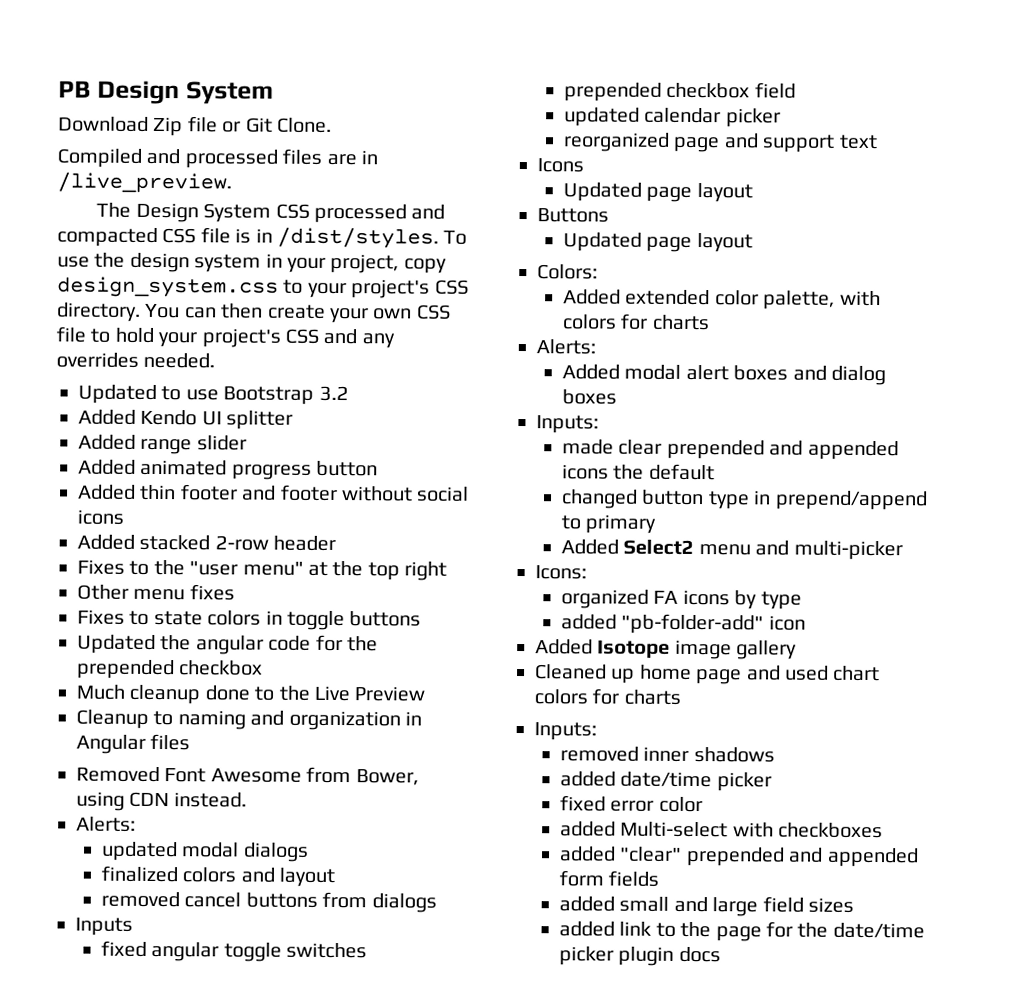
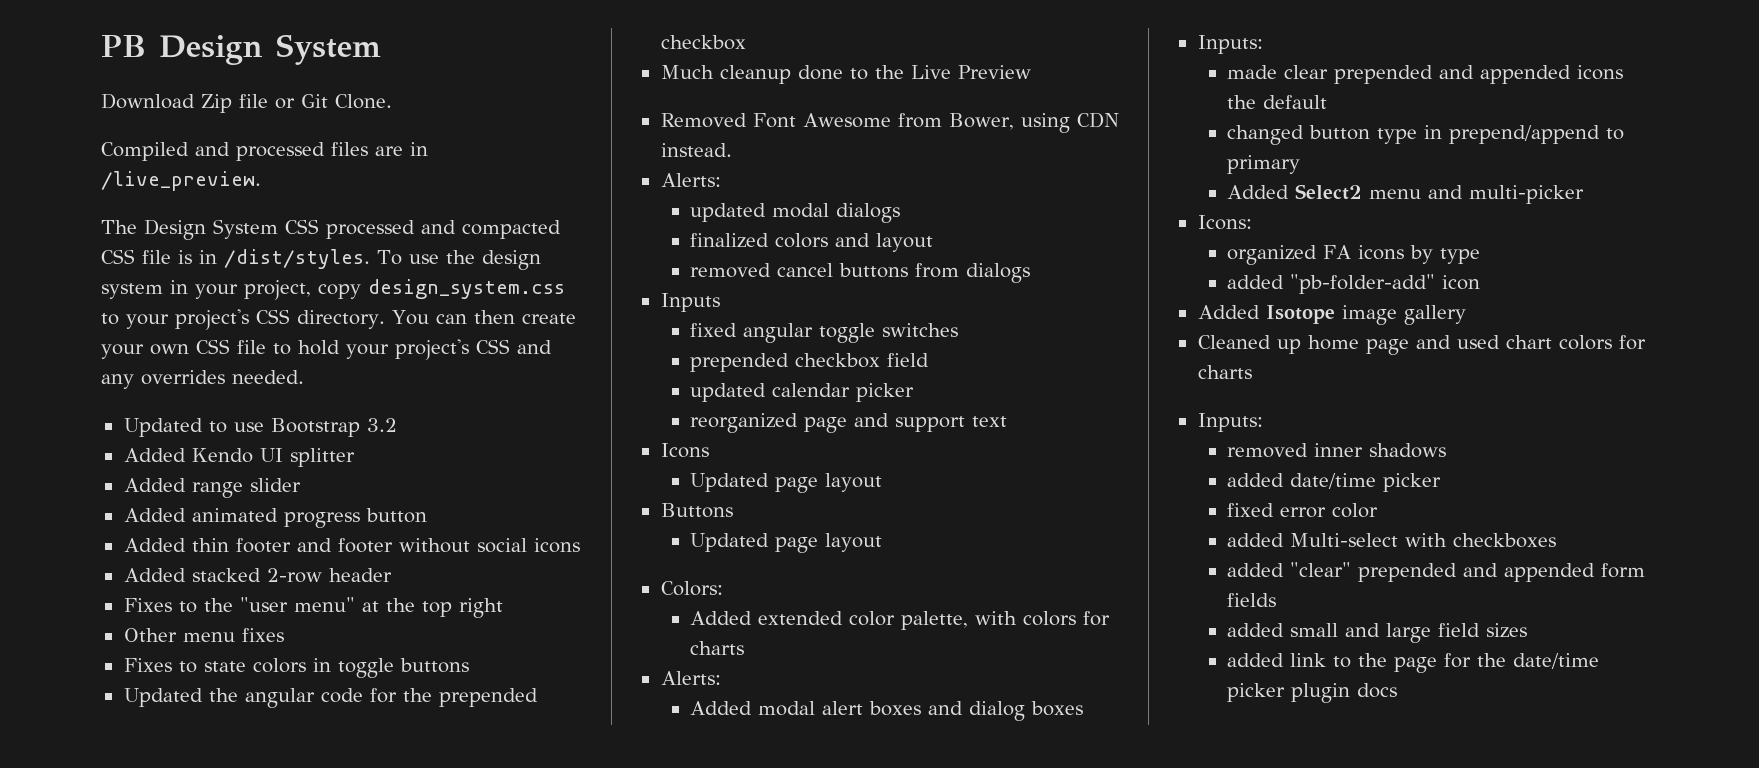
- Cleanup to naming and organization in Angular files

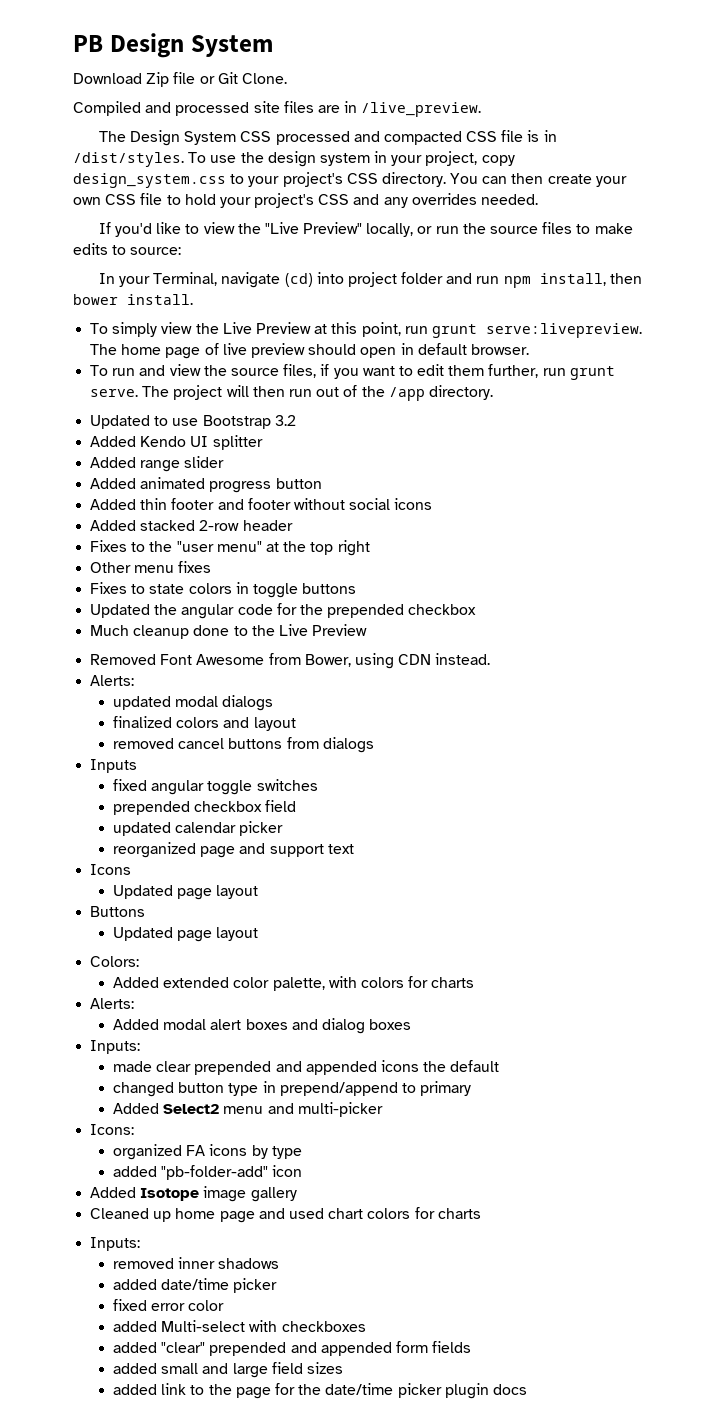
- Compiled and processed files are in /live_preview.
+ Compiled and processed site files are in /live_preview.
+ If you'd like to view the "Live Preview" locally, or run the source files to make edits to source:
+ In your Terminal, navigate (cd) into project folder and run npm install, then bower install.
+ To simply view the Live Preview at this point, run grunt serve:livepreview. The home page of live preview should open in default browser.
+ To run and view the source files, if you want to edit them further, run grunt serve. The project will then run out of the /app directory.

